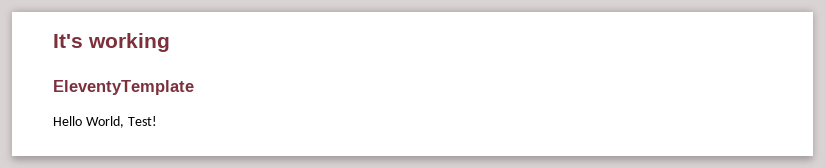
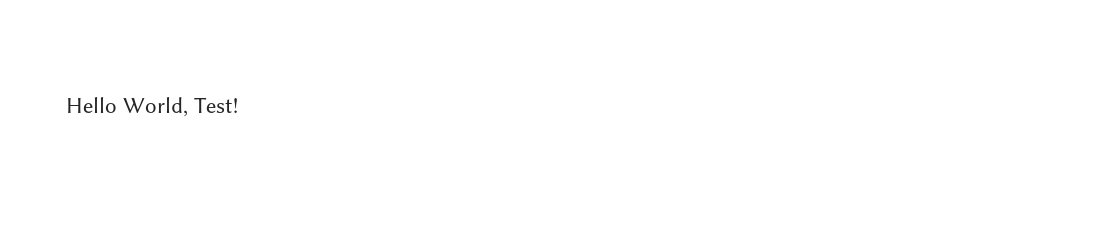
- It's working
- EleventyTemplate

